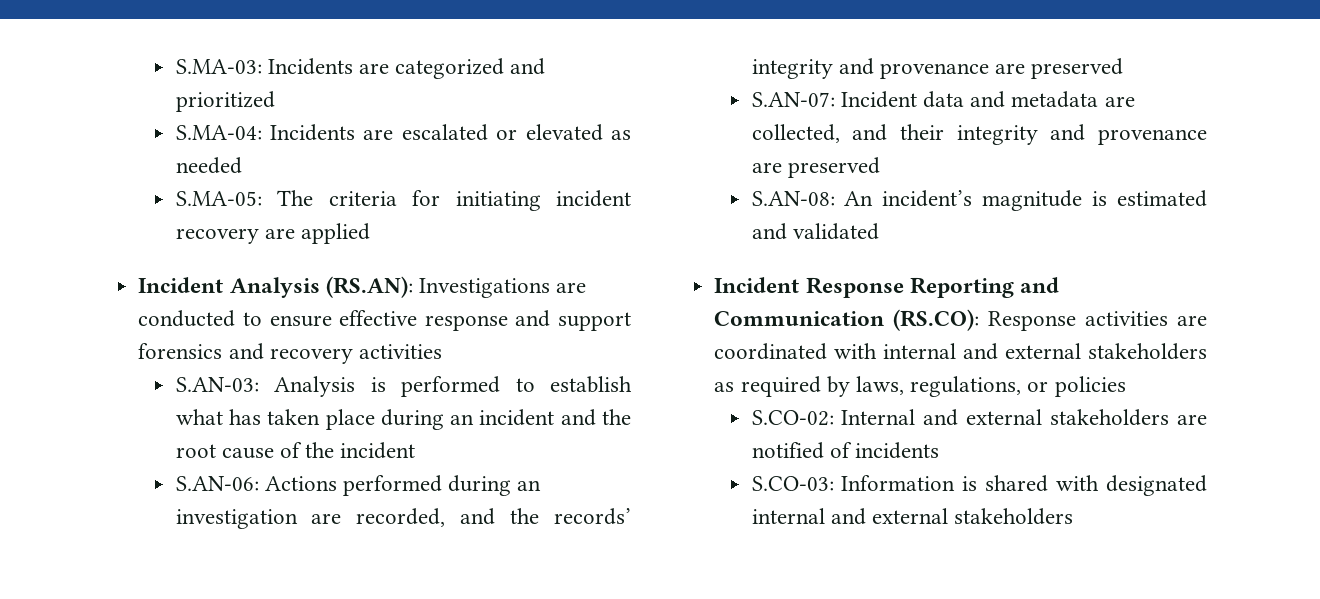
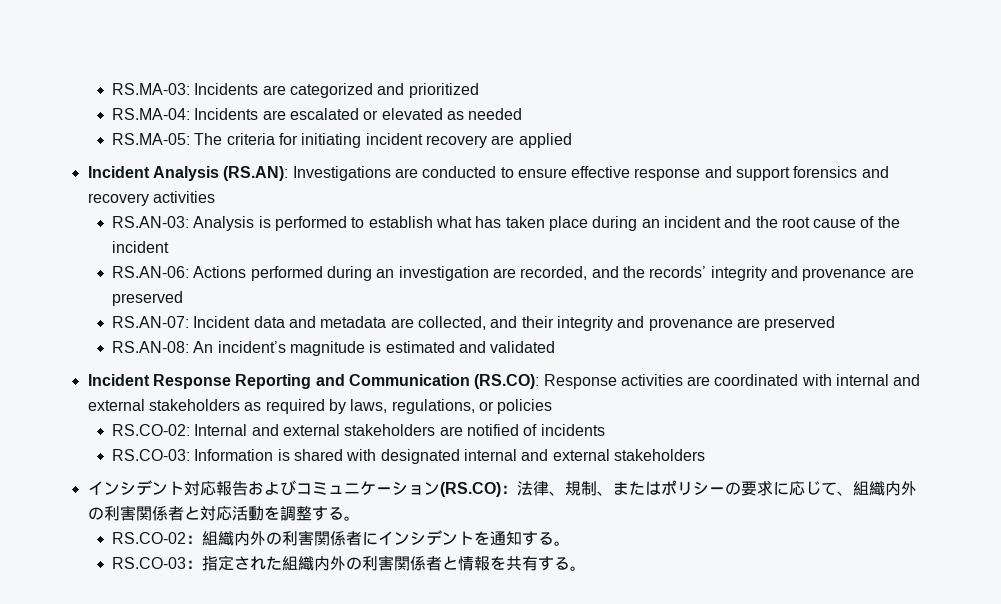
- S.MA-03: Incidents are categorized and prioritized
+ RS.MA-03: Incidents are categorized and prioritized
- S.MA-04: Incidents are escalated or elevated as needed
+ RS.MA-04: Incidents are escalated or elevated as needed
- S.MA-05: The criteria for initiating incident recovery are applied
+ RS.MA-05: The criteria for initiating incident recovery are applied
- S.AN-03: Analysis is performed to establish what has taken place during an incident and the root cause of the incident
+ RS.AN-03: Analysis is performed to establish what has taken place during an incident and the root cause of the incident
- S.AN-06: Actions performed during an investigation are recorded, and the records’ integrity and provenance are preserved
+ RS.AN-06: Actions performed during an investigation are recorded, and the records’ integrity and provenance are preserved
- S.AN-07: Incident data and metadata are collected, and their integrity and provenance are preserved
+ RS.AN-07: Incident data and metadata are collected, and their integrity and provenance are preserved
- S.AN-08: An incident’s magnitude is estimated and validated
+ RS.AN-08: An incident’s magnitude is estimated and validated
- S.CO-02: Internal and external stakeholders are notified of incidents
+ RS.CO-02: Internal and external stakeholders are notified of incidents
- S.CO-03: Information is shared with designated internal and external stakeholders
+ RS.CO-03: Information is shared with designated internal and external stakeholders
+ インシデント対応報告およびコミュニケーション(RS.CO)：法律、規制、またはポリシーの要求に応じて、組織内外の利害関係者と対応活動を調整する。
+ RS.CO-02：組織内外の利害関係者にインシデントを通知する。
+ RS.CO-03：指定された組織内外の利害関係者と情報を共有する。

